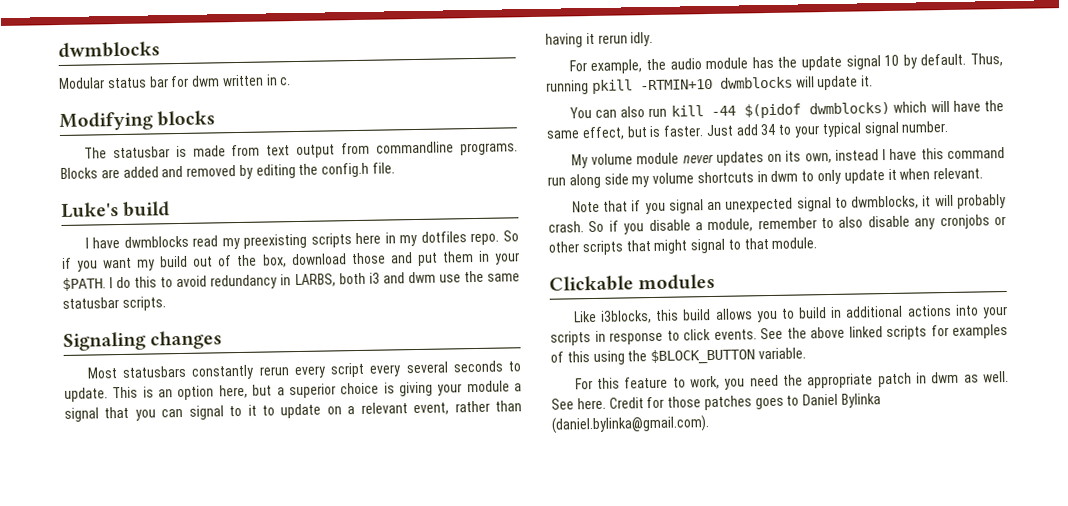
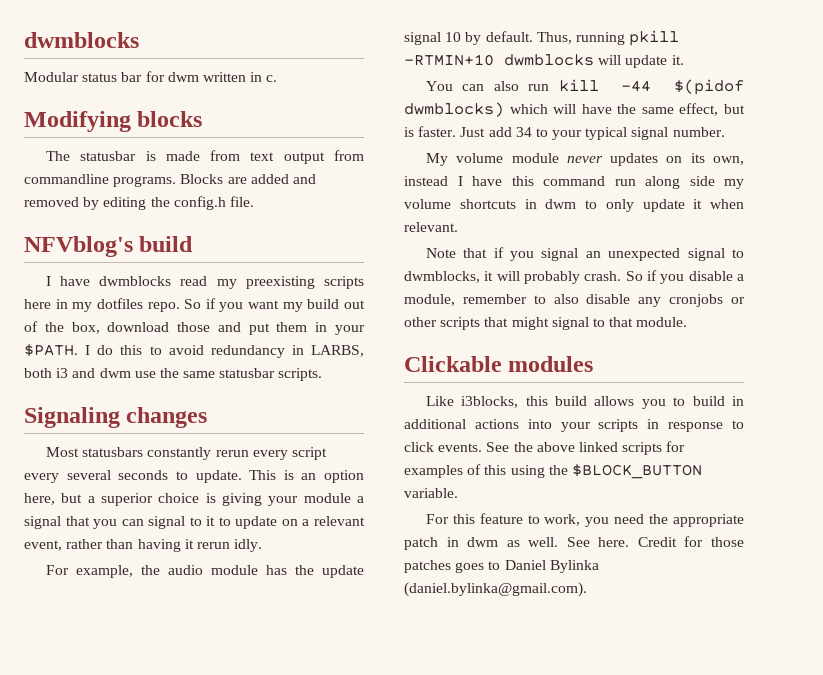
- Luke's build
+ NFVblog's build

